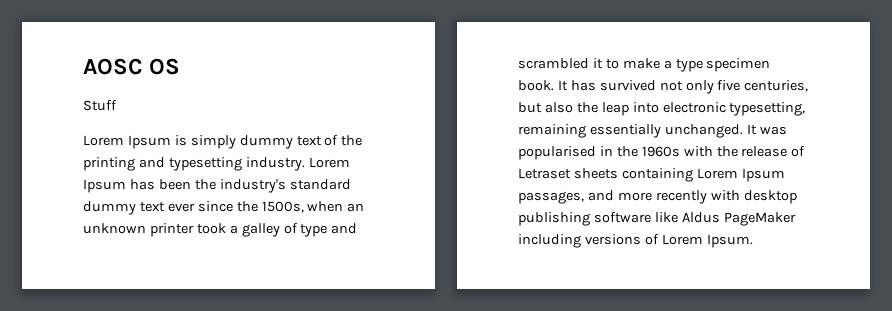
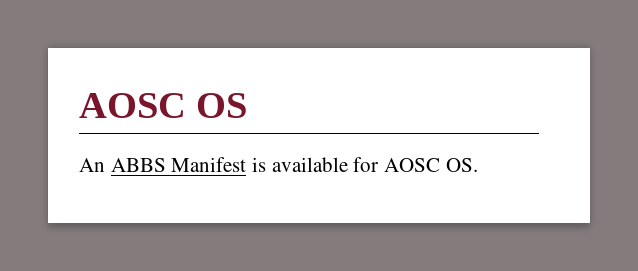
- Stuff
- Lorem Ipsum is simply dummy text of the printing and typesetting industry. Lorem Ipsum has been the industry's standard dummy text ever since the 1500s, when an unknown printer took a galley of type and scrambled it to make a type specimen book. It has survived not only five centuries, but also the leap into electronic typesetting, remaining essentially unchanged. It was popularised in the 1960s with the release of Letraset sheets containing Lorem Ipsum passages, and more recently with desktop publishing software like Aldus PageMaker including versions of Lorem Ipsum.
+ An ABBS Manifest is available for AOSC OS.

